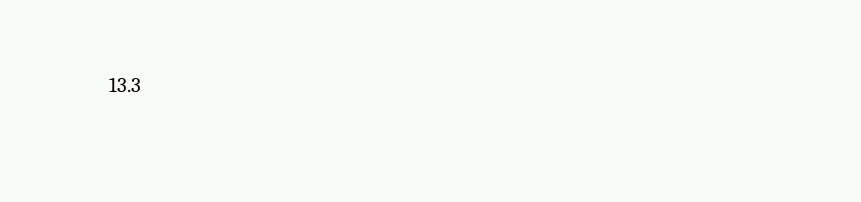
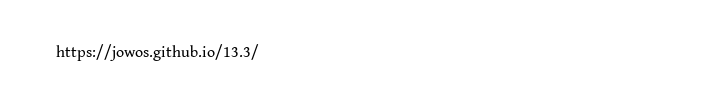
- 13.3
+ https://jowos.github.io/13.3/

